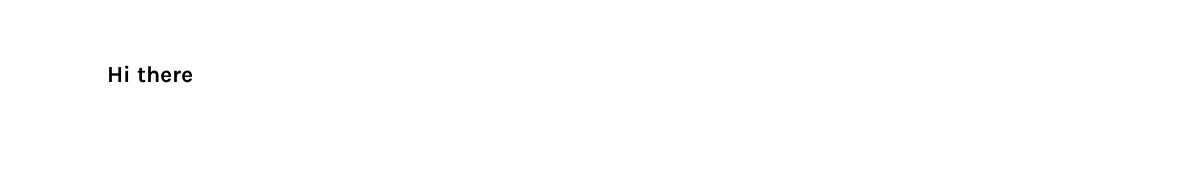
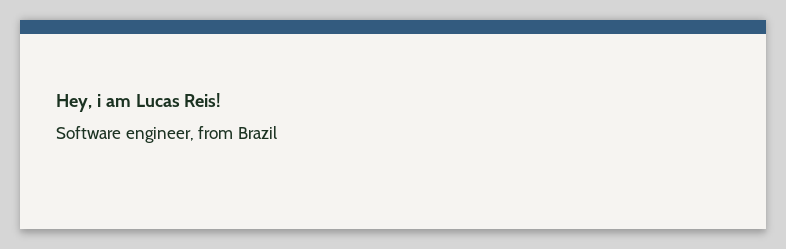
- Hi there
+ Hey, i am Lucas Reis!
+ Software engineer, from Brazil

